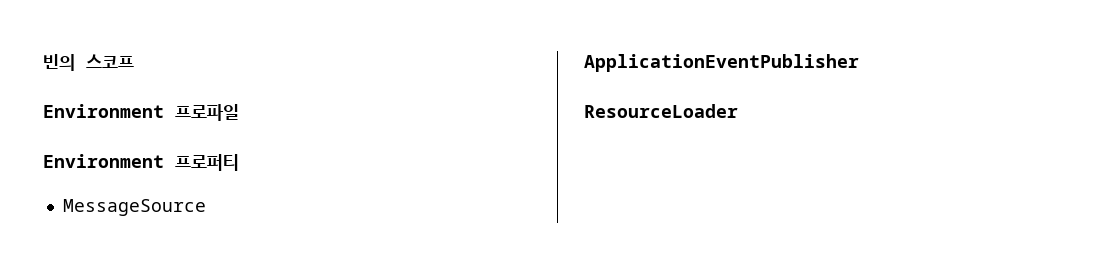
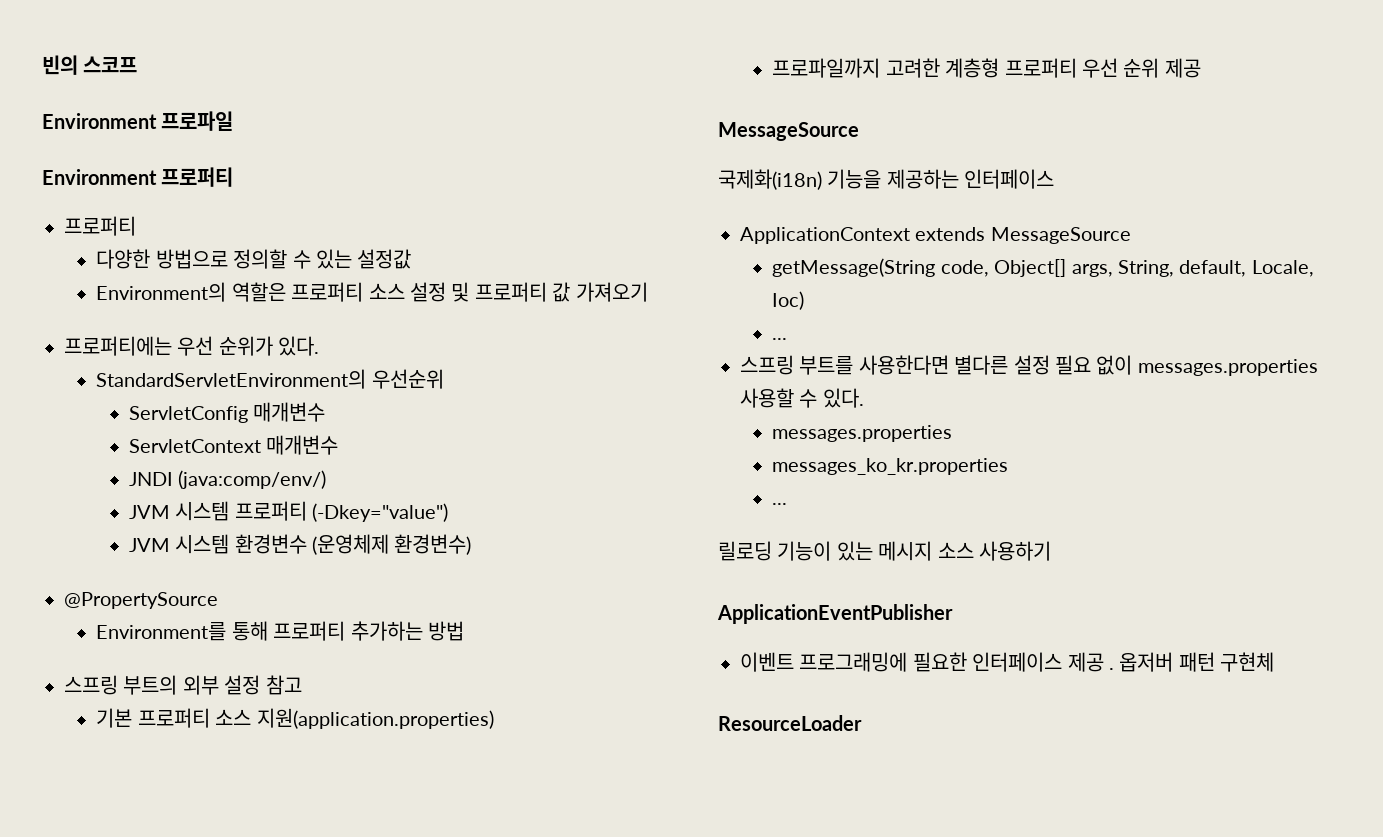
  Environment 프로퍼티
+ 프로퍼티
+ 다양한 방법으로 정의할 수 있는 설정값
+ Environment의 역할은 프로퍼티 소스 설정 및 프로퍼티 값 가져오기
+ 프로퍼티에는 우선 순위가 있다.
+ StandardServletEnvironment의 우선순위
+ ServletConfig 매개변수
+ ServletContext 매개변수
+ JNDI (java:comp/env/)
+ JVM 시스템 프로퍼티 (-Dkey="value")
+ JVM 시스템 환경변수 (운영체제 환경변수)
+ @PropertySource
+ Environment를 통해 프로퍼티 추가하는 방법
+ 스프링 부트의 외부 설정 참고
+ 기본 프로퍼티 소스 지원(application.properties)
+ 프로파일까지 고려한 계층형 프로퍼티 우선 순위 제공
  MessageSource
+ 국제화(i18n) 기능을 제공하는 인터페이스
+ ApplicationContext extends MessageSource
+ getMessage(String code, Object[] args, String, default, Locale, Ioc)
+ ...
+ 스프링 부트를 사용한다면 별다른 설정 필요 없이 messages.properties 사용할 수 있다.
+ messages.properties
+ messages_ko_kr.properties
+ ...
+ 릴로딩 기능이 있는 메시지 소스 사용하기
  ApplicationEventPublisher
+ 이벤트 프로그래밍에 필요한 인터페이스 제공 . 옵저버 패턴 구현체

